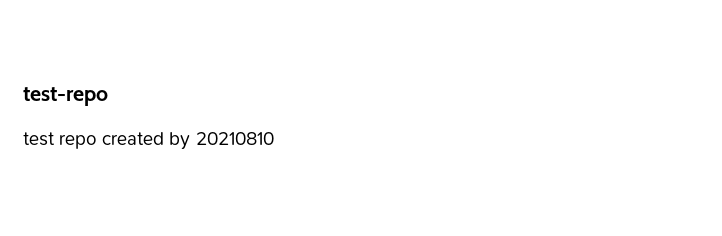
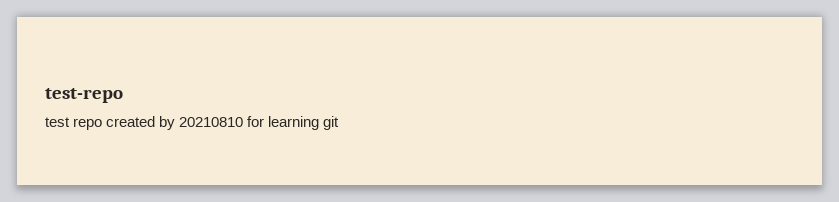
- test repo created by 20210810
+ test repo created by 20210810 for learning git

